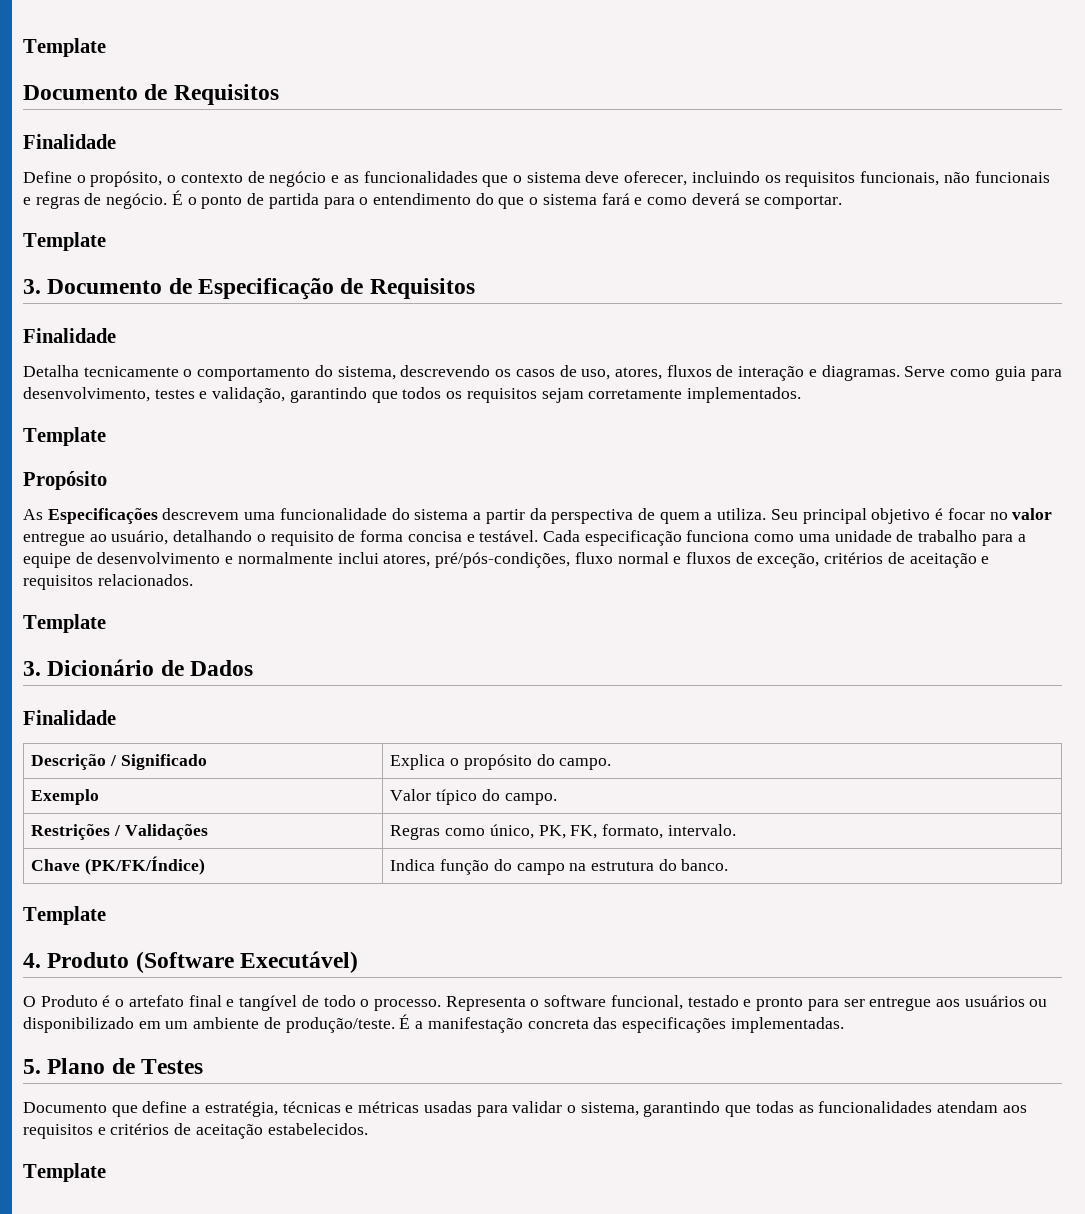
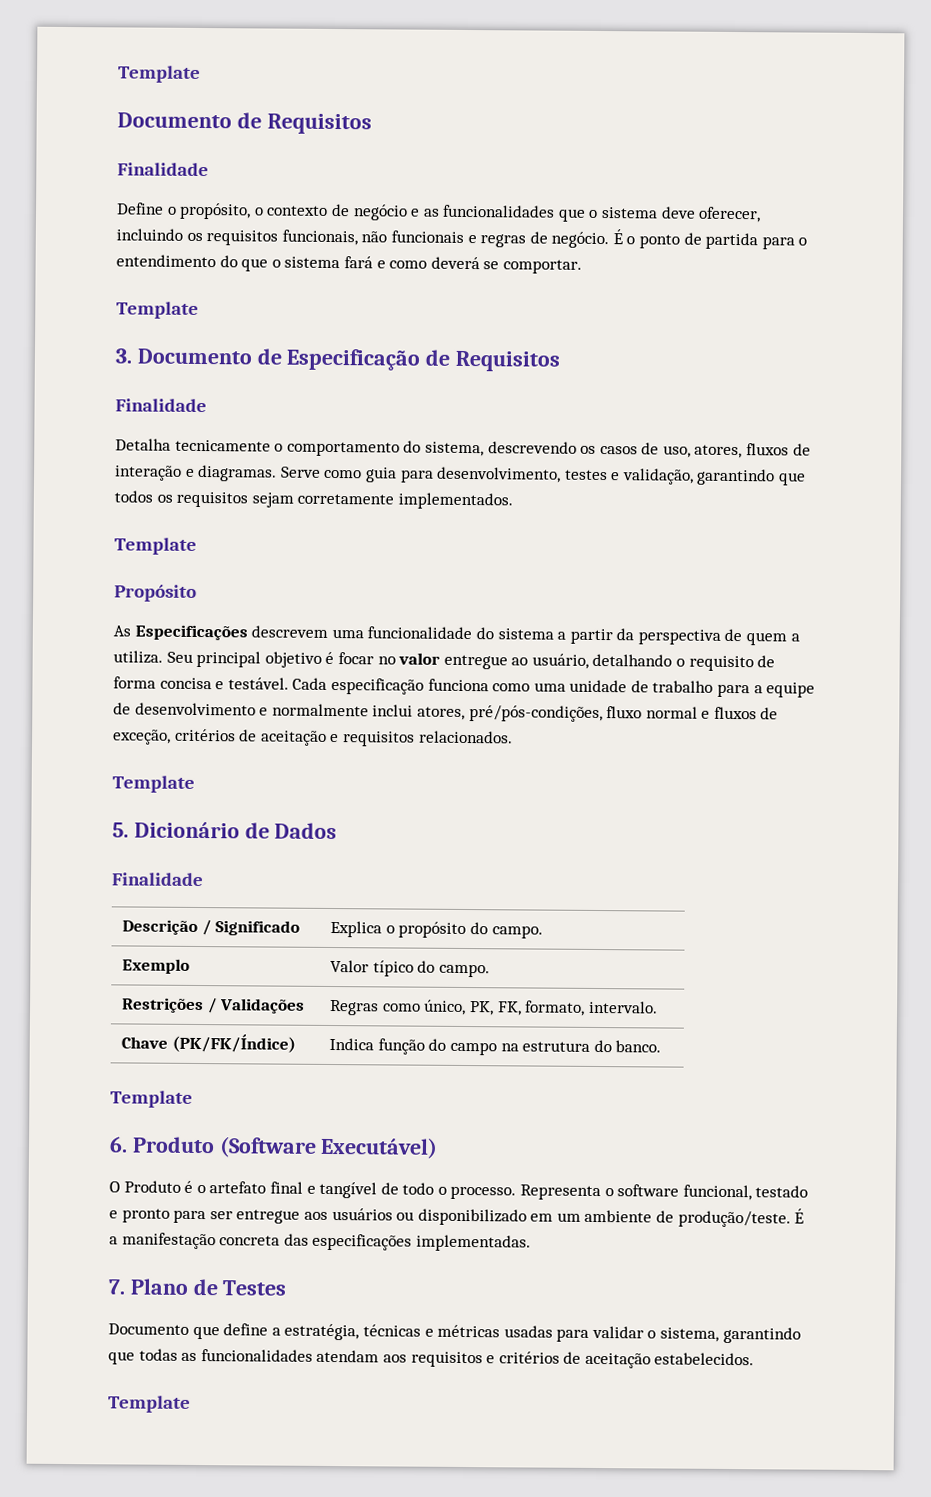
- 3. Dicionário de Dados
+ 5. Dicionário de Dados
- 4. Produto (Software Executável)
+ 6. Produto (Software Executável)
- 5. Plano de Testes
+ 7. Plano de Testes

